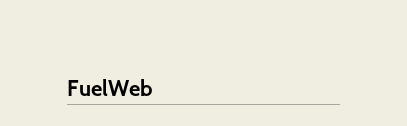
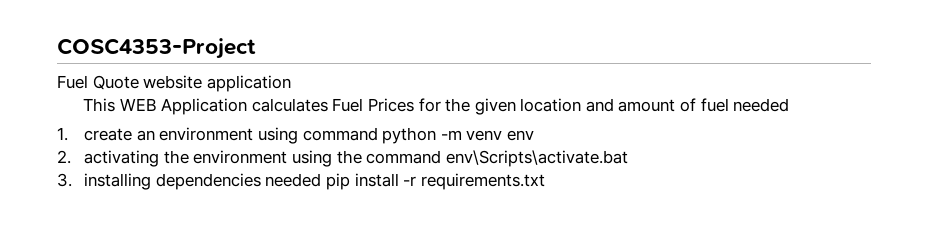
- FuelWeb
+ COSC4353-Project
+ Fuel Quote website application
+ This WEB Application calculates Fuel Prices for the given location and amount of fuel needed
+ 1. create an environment using command python -m venv env
+ 2. activating the environment using the command env\Scripts\activate.bat
+ 3. installing dependencies needed pip install -r requirements.txt

